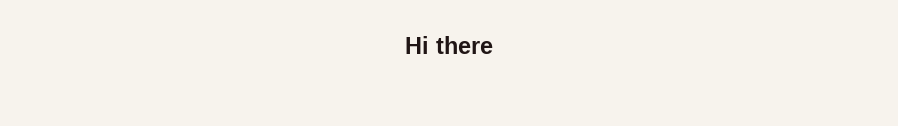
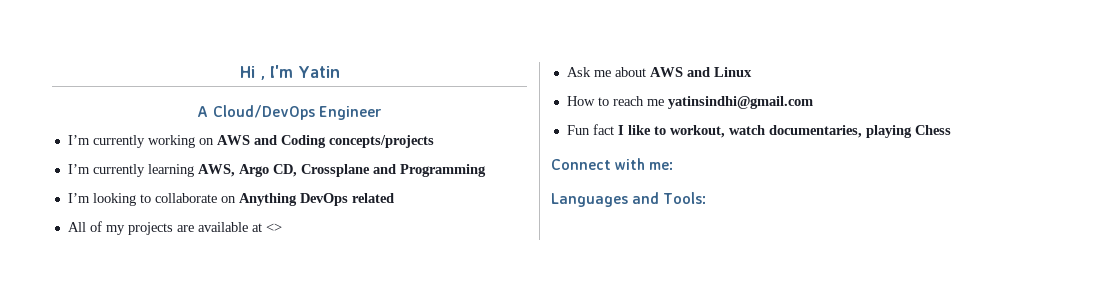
- Hi there
+ Hi , I'm Yatin
+ A Cloud/DevOps Engineer
+ I’m currently working on AWS and Coding concepts/projects
+ I’m currently learning AWS, Argo CD, Crossplane and Programming
+ I’m looking to collaborate on Anything DevOps related
+ All of my projects are available at <>
+ Ask me about AWS and Linux
+ How to reach me yatinsindhi@gmail.com
+ Fun fact I like to workout, watch documentaries, playing Chess
+ Connect with me:
+ Languages and Tools:

